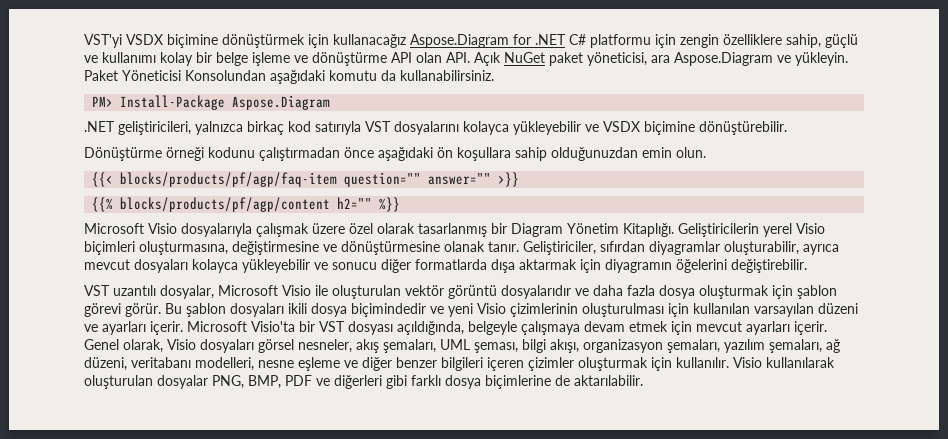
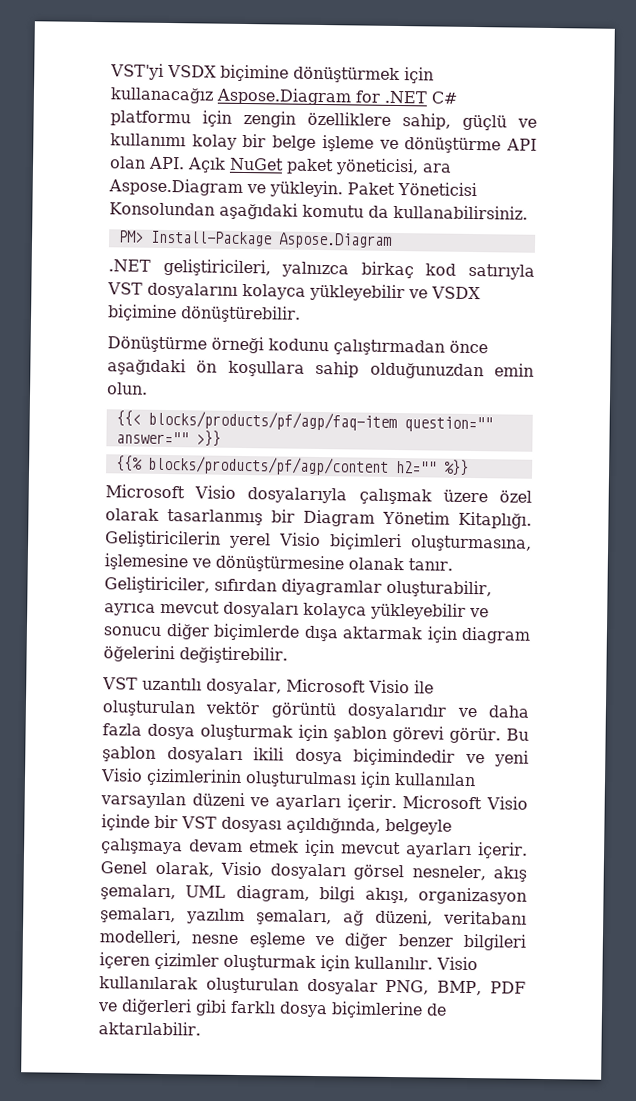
- Geliştiricilerin yerel Visio biçimleri oluşturmasına, değiştirmesine ve dönüştürmesine olanak tanır.
+ Geliştiricilerin yerel Visio biçimleri oluşturmasına, işlemesine ve dönüştürmesine olanak tanır.
- Geliştiriciler, sıfırdan diyagramlar oluşturabilir, ayrıca mevcut dosyaları kolayca yükleyebilir ve sonucu diğer formatlarda dışa aktarmak için diyagramın öğelerini değiştirebilir.
+ Geliştiriciler, sıfırdan diyagramlar oluşturabilir, ayrıca mevcut dosyaları kolayca yükleyebilir ve sonucu diğer biçimlerde dışa aktarmak için diagram öğelerini değiştirebilir.
- Microsoft Visio'ta bir VST dosyası açıldığında, belgeyle çalışmaya devam etmek için mevcut ayarları içerir.
+ Microsoft Visio içinde bir VST dosyası açıldığında, belgeyle çalışmaya devam etmek için mevcut ayarları içerir.
- Genel olarak, Visio dosyaları görsel nesneler, akış şemaları, UML şeması, bilgi akışı, organizasyon şemaları, yazılım şemaları, ağ düzeni, veritabanı modelleri, nesne eşleme ve diğer benzer bilgileri içeren çizimler oluşturmak için kullanılır.
+ Genel olarak, Visio dosyaları görsel nesneler, akış şemaları, UML diagram, bilgi akışı, organizasyon şemaları, yazılım şemaları, ağ düzeni, veritabanı modelleri, nesne eşleme ve diğer benzer bilgileri içeren çizimler oluşturmak için kullanılır.

